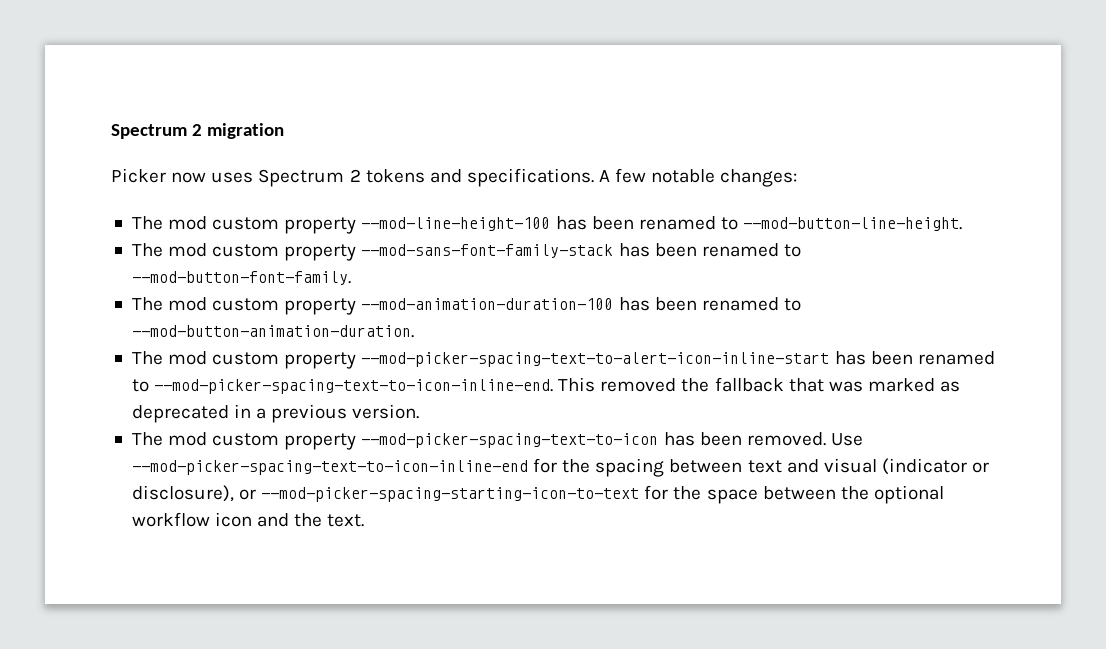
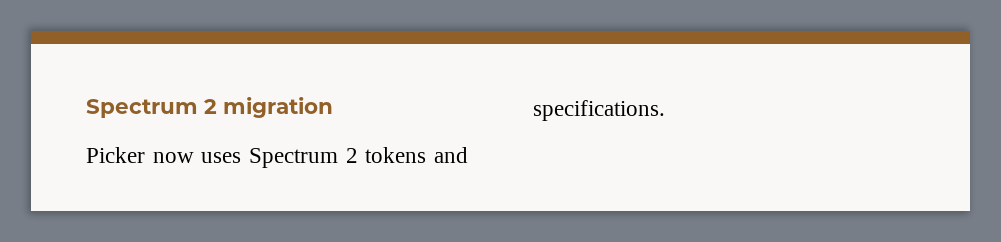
- A few notable changes:
- The mod custom property --mod-line-height-100 has been renamed to --mod-button-line-height.
- The mod custom property --mod-sans-font-family-stack has been renamed to --mod-button-font-family.
- The mod custom property --mod-animation-duration-100 has been renamed to --mod-button-animation-duration.
- The mod custom property --mod-picker-spacing-text-to-alert-icon-inline-start has been renamed to --mod-picker-spacing-text-to-icon-inline-end. This removed the fallback that was marked as deprecated in a previous version.
- The mod custom property --mod-picker-spacing-text-to-icon has been removed. Use --mod-picker-spacing-text-to-icon-inline-end for the spacing between text and visual (indicator or disclosure), or --mod-picker-spacing-starting-icon-to-text for the space between the optional workflow icon and the text.

